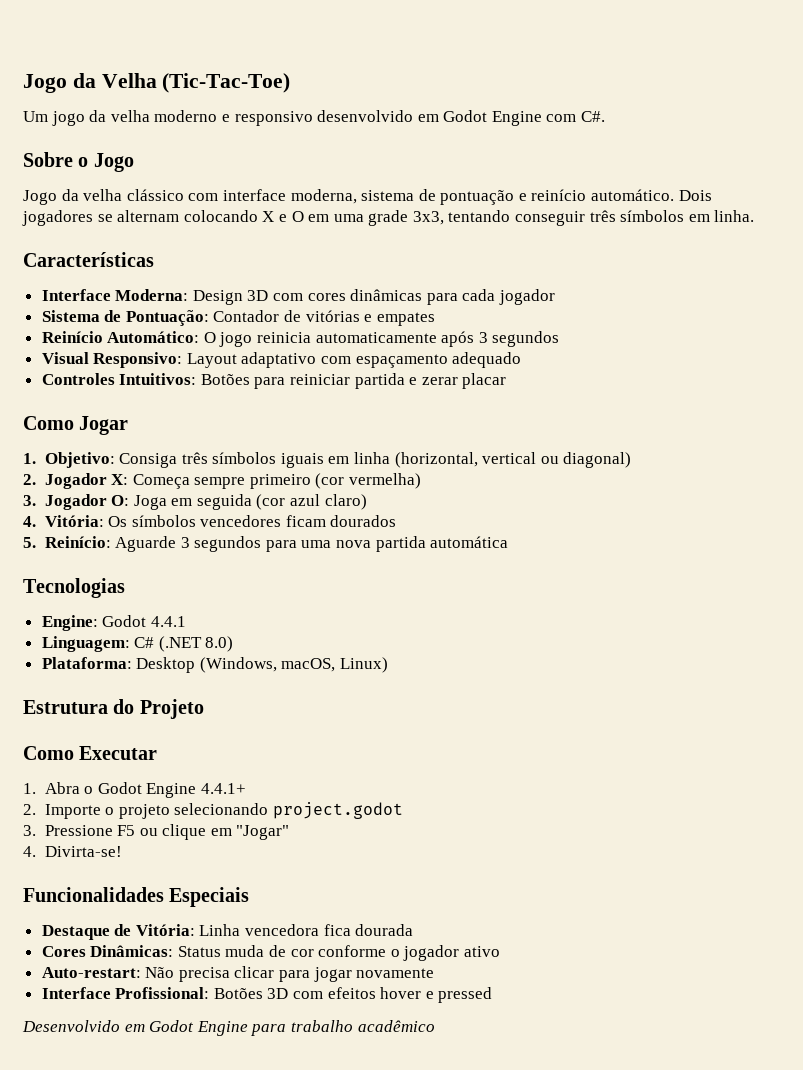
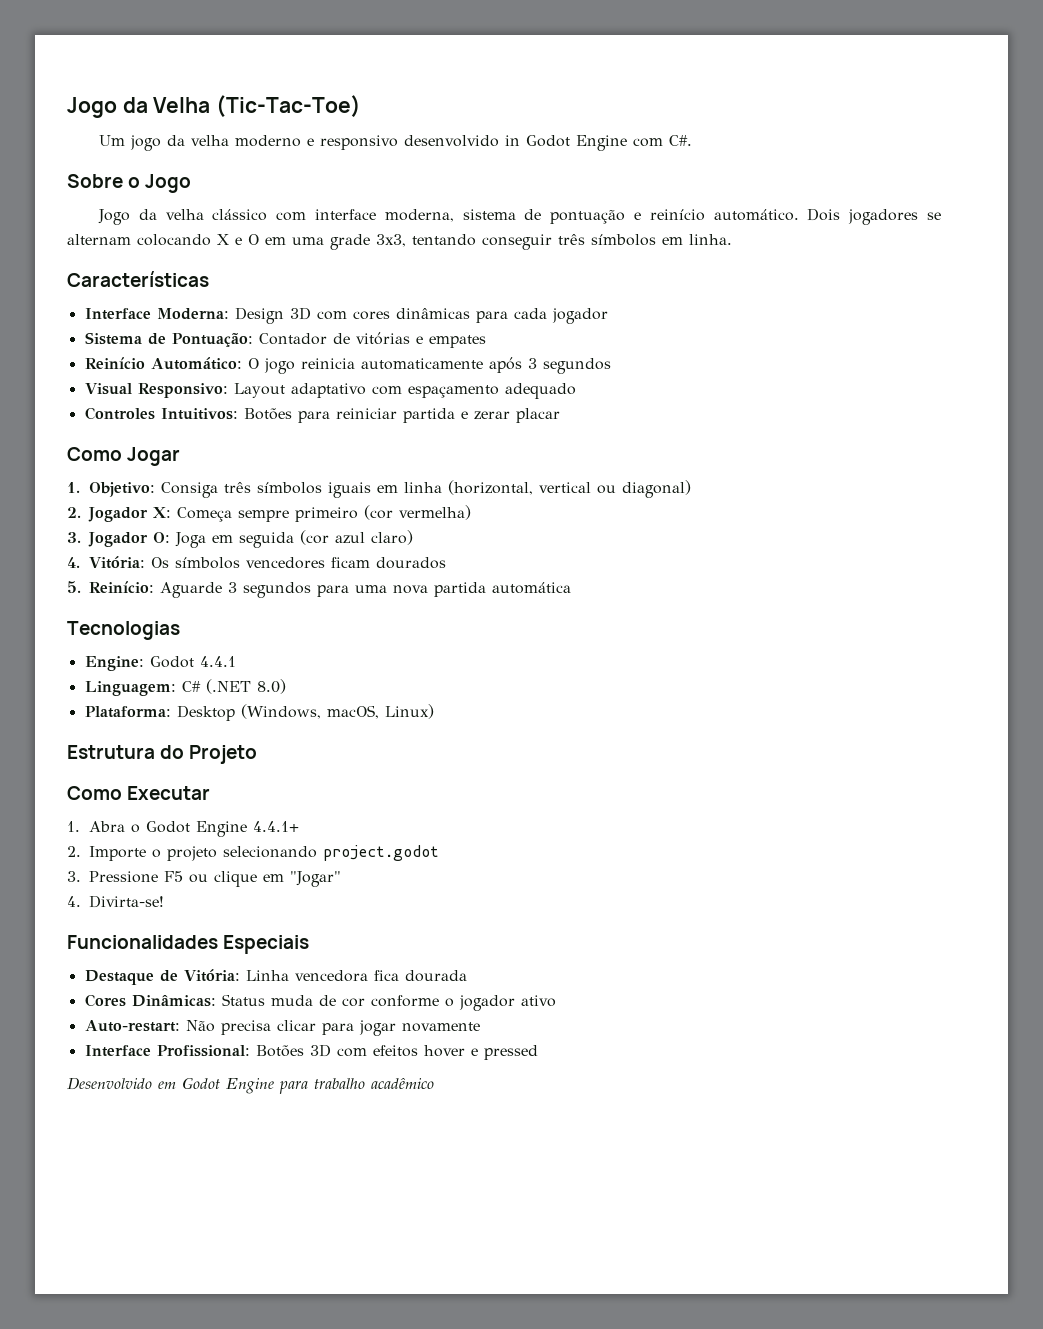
- Um jogo da velha moderno e responsivo desenvolvido em Godot Engine com C#.
+ Um jogo da velha moderno e responsivo desenvolvido in Godot Engine com C#.

